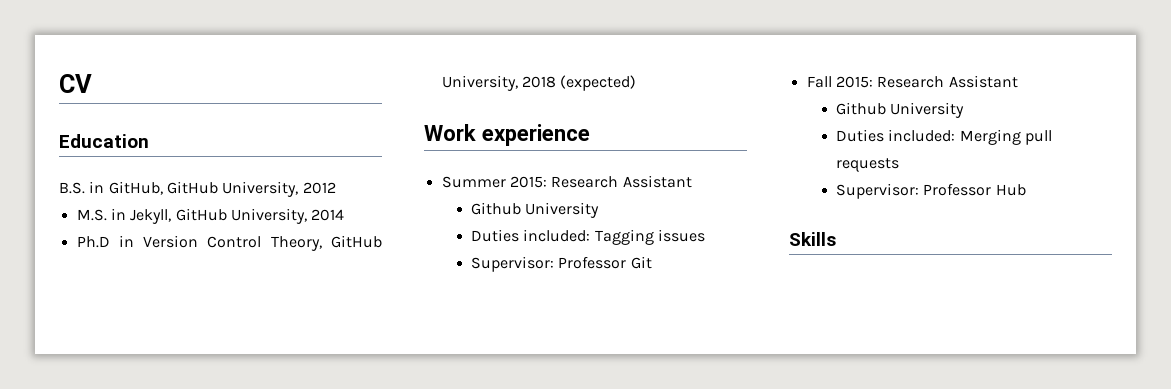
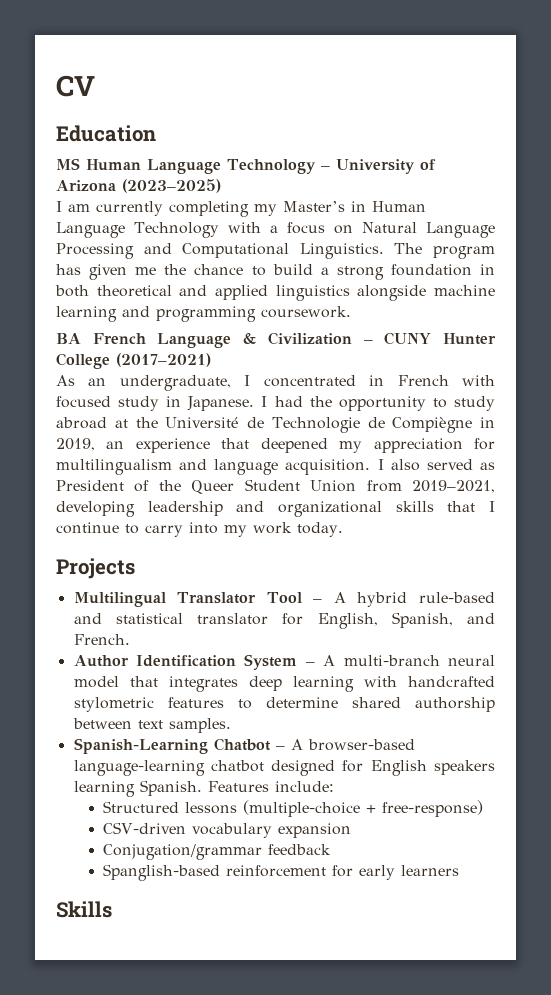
- B.S. in GitHub, GitHub University, 2012
- M.S. in Jekyll, GitHub University, 2014
- Ph.D in Version Control Theory, GitHub University, 2018 (expected)
- Work experience
- Summer 2015: Research Assistant
- Github University
- Duties included: Tagging issues
- Supervisor: Professor Git
- Fall 2015: Research Assistant
- Github University
- Duties included: Merging pull requests
- Supervisor: Professor Hub
+ MS Human Language Technology – University of Arizona (2023–2025)
+ I am currently completing my Master’s in Human Language Technology with a focus on Natural Language Processing and Computational Linguistics. The program has given me the chance to build a strong foundation in both theoretical and applied linguistics alongside machine learning and programming coursework.
+ BA French Language & Civilization – CUNY Hunter College (2017–2021)
+ As an undergraduate, I concentrated in French with focused study in Japanese. I had the opportunity to study abroad at the Université de Technologie de Compiègne in 2019, an experience that deepened my appreciation for multilingualism and language acquisition. I also served as President of the Queer Student Union from 2019–2021, developing leadership and organizational skills that I continue to carry into my work today.
+ Projects
+ Multilingual Translator Tool – A hybrid rule-based and statistical translator for English, Spanish, and French.
+ Author Identification System – A multi-branch neural model that integrates deep learning with handcrafted stylometric features to determine shared authorship between text samples.
+ Spanish-Learning Chatbot – A browser-based language-learning chatbot designed for English speakers learning Spanish. Features include:
+ Structured lessons (multiple-choice + free-response)
+ CSV-driven vocabulary expansion
+ Conjugation/grammar feedback
+ Spanglish-based reinforcement for early learners

